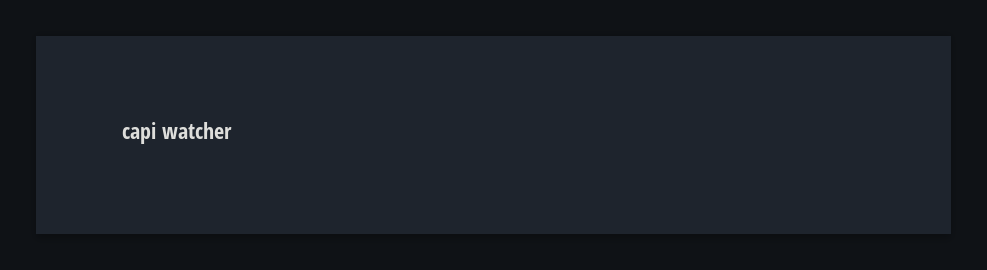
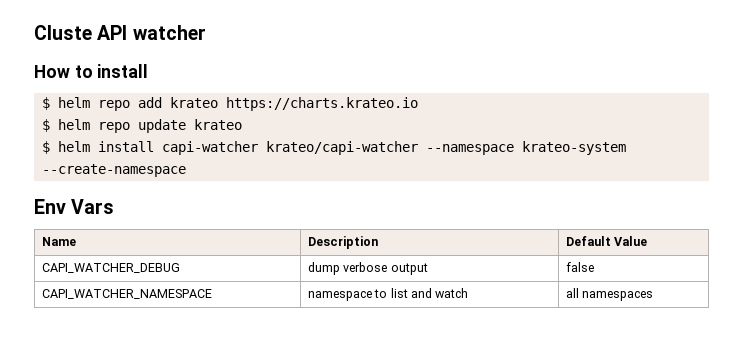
- capi watcher
+ Cluste API watcher
+ How to install
+ $ helm repo add krateo https://charts.krateo.io
+ $ helm repo update krateo
+ $ helm install capi-watcher krateo/capi-watcher --namespace krateo-system --create-namespace
+ Env Vars
+ Name | Description | Default Value
+ CAPI_WATCHER_DEBUG | dump verbose output | false
+ CAPI_WATCHER_NAMESPACE | namespace to list and watch | all namespaces

